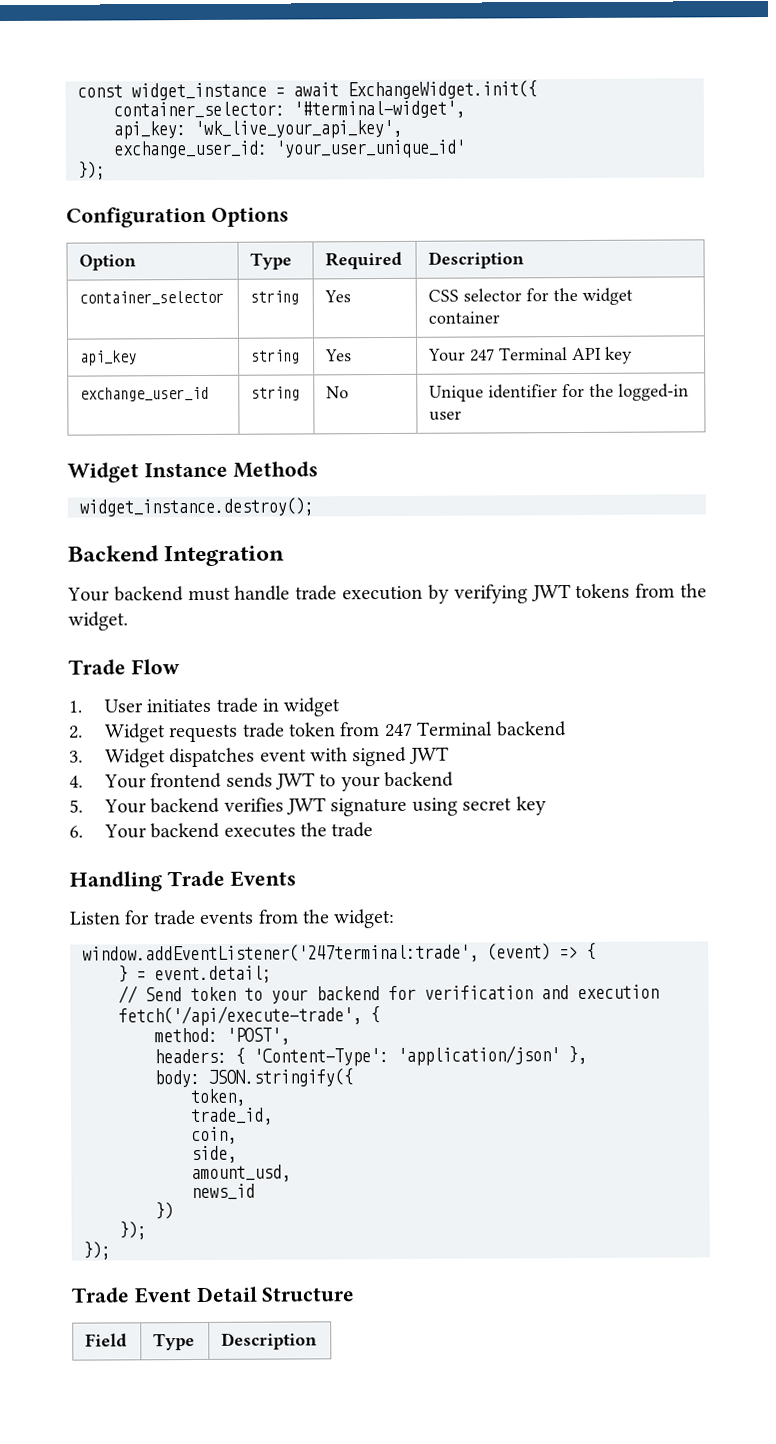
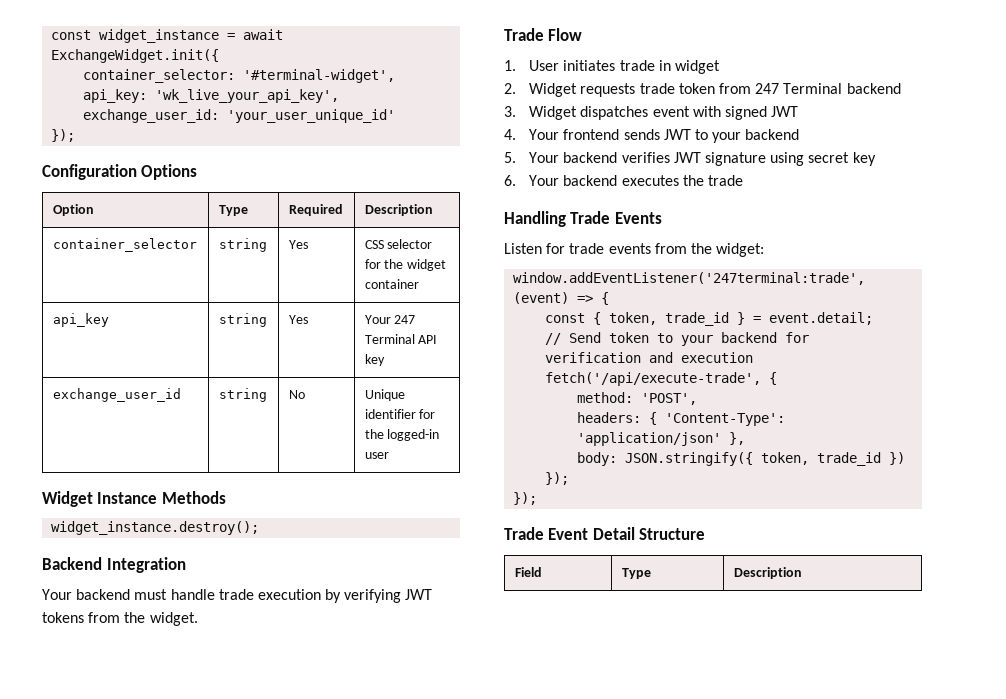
- } = event.detail;
+ const { token, trade_id } = event.detail;
- body: JSON.stringify({
- token,
- trade_id,
- coin,
- side,
- amount_usd,
- news_id
- })
+ body: JSON.stringify({ token, trade_id })

